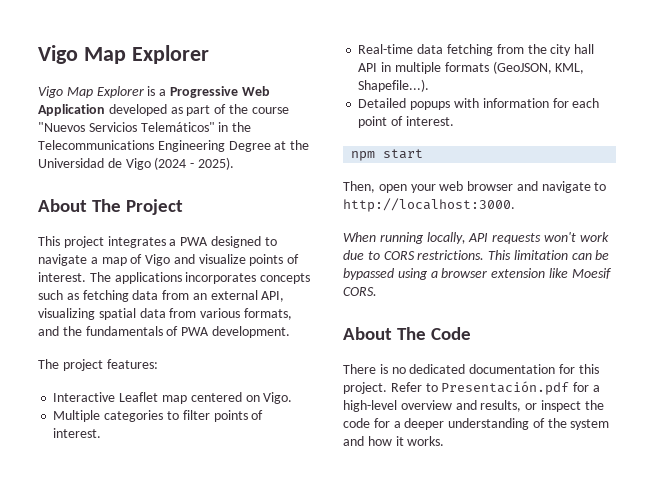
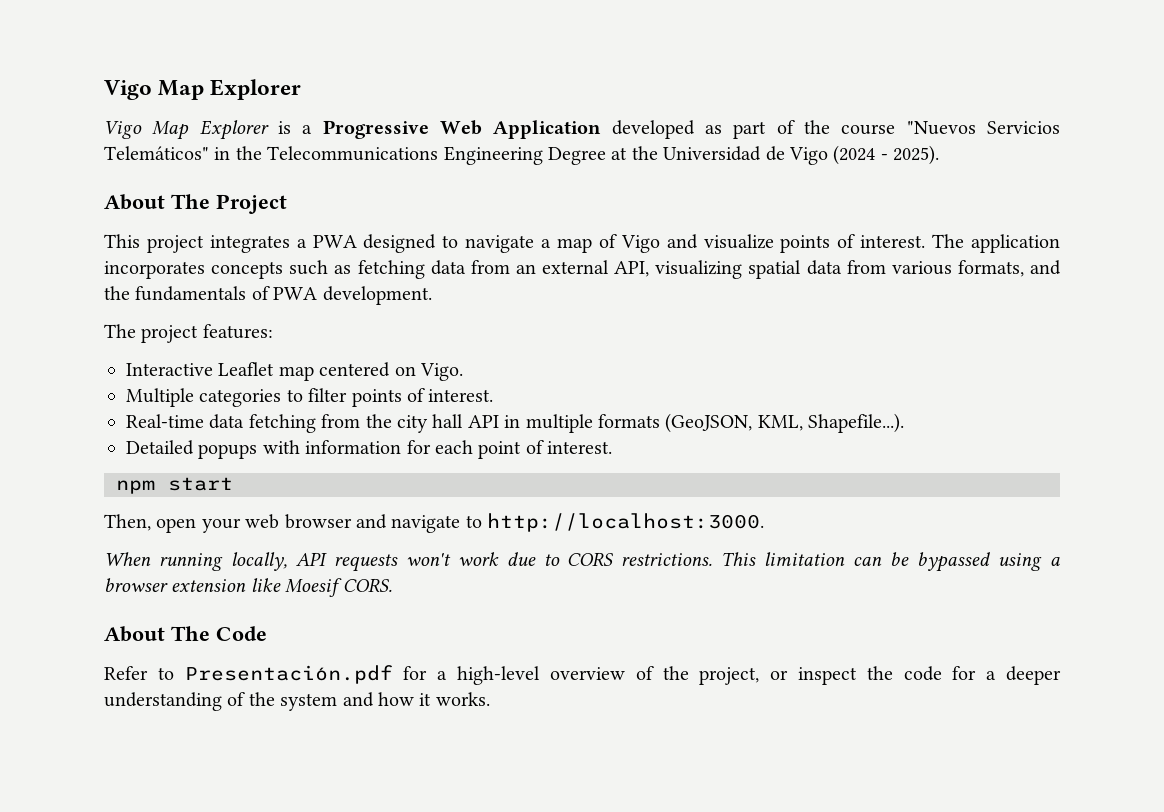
- The applications incorporates concepts such as fetching data from an external API, visualizing spatial data from various formats, and the fundamentals of PWA development.
+ The application incorporates concepts such as fetching data from an external API, visualizing spatial data from various formats, and the fundamentals of PWA development.
- There is no dedicated documentation for this project. Refer to Presentación.pdf for a high-level overview and results, or inspect the code for a deeper understanding of the system and how it works.
+ Refer to Presentación.pdf for a high-level overview of the project, or inspect the code for a deeper understanding of the system and how it works.

